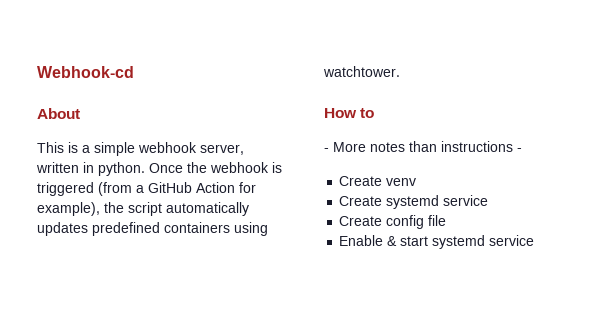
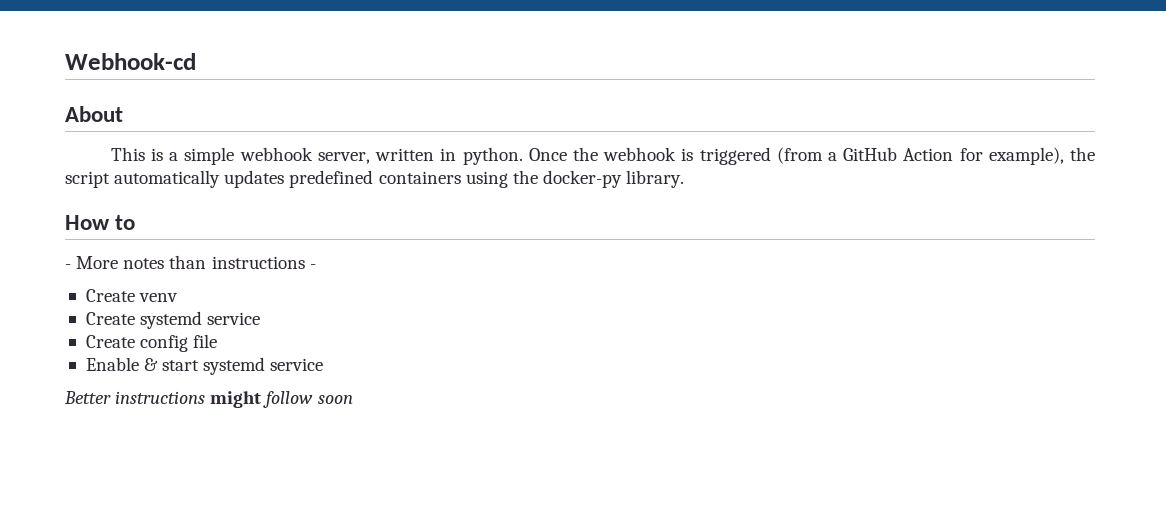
- Once the webhook is triggered (from a GitHub Action for example), the script automatically updates predefined containers using watchtower.
+ Once the webhook is triggered (from a GitHub Action for example), the script automatically updates predefined containers using the docker-py library.
+ Better instructions might follow soon

